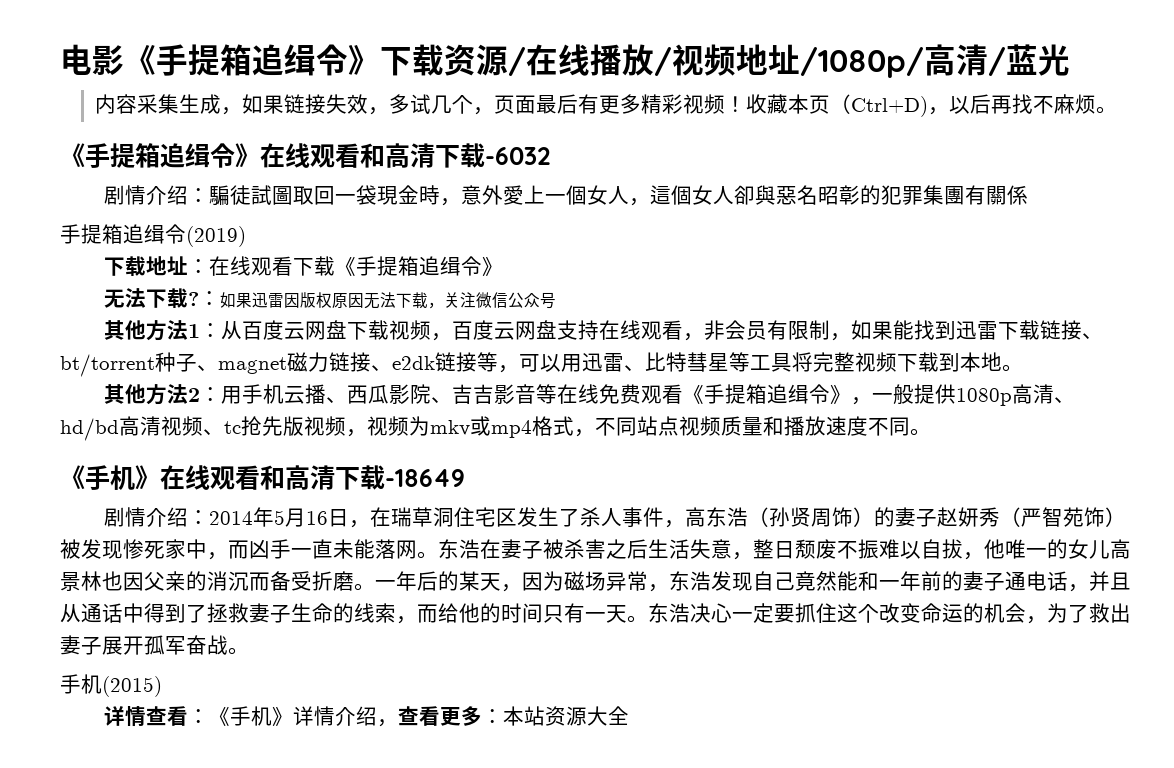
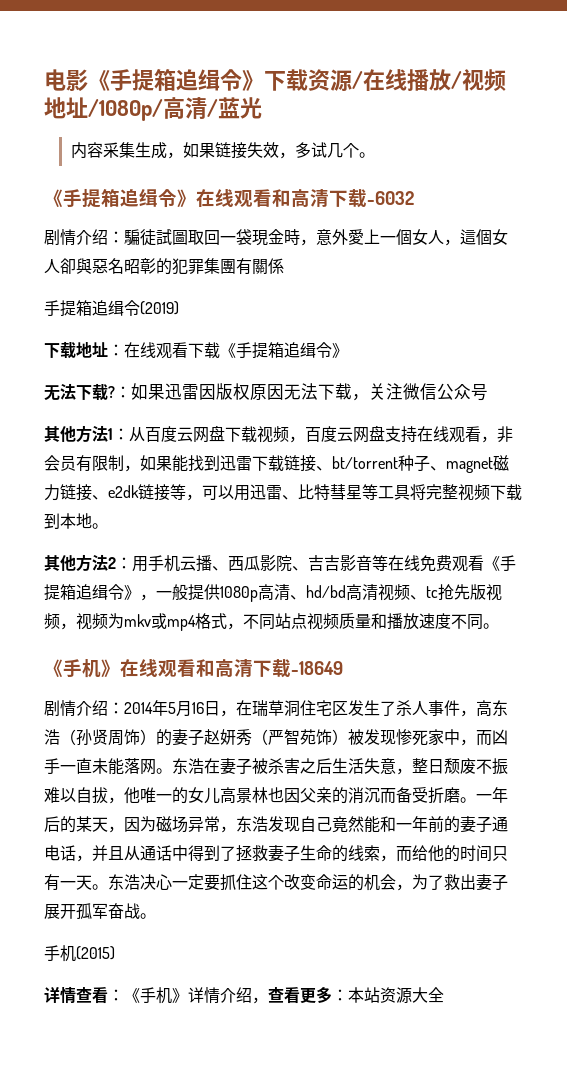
- 内容采集生成，如果链接失效，多试几个，页面最后有更多精彩视频！收藏本页（Ctrl+D)，以后再找不麻烦。
+ 内容采集生成，如果链接失效，多试几个。

